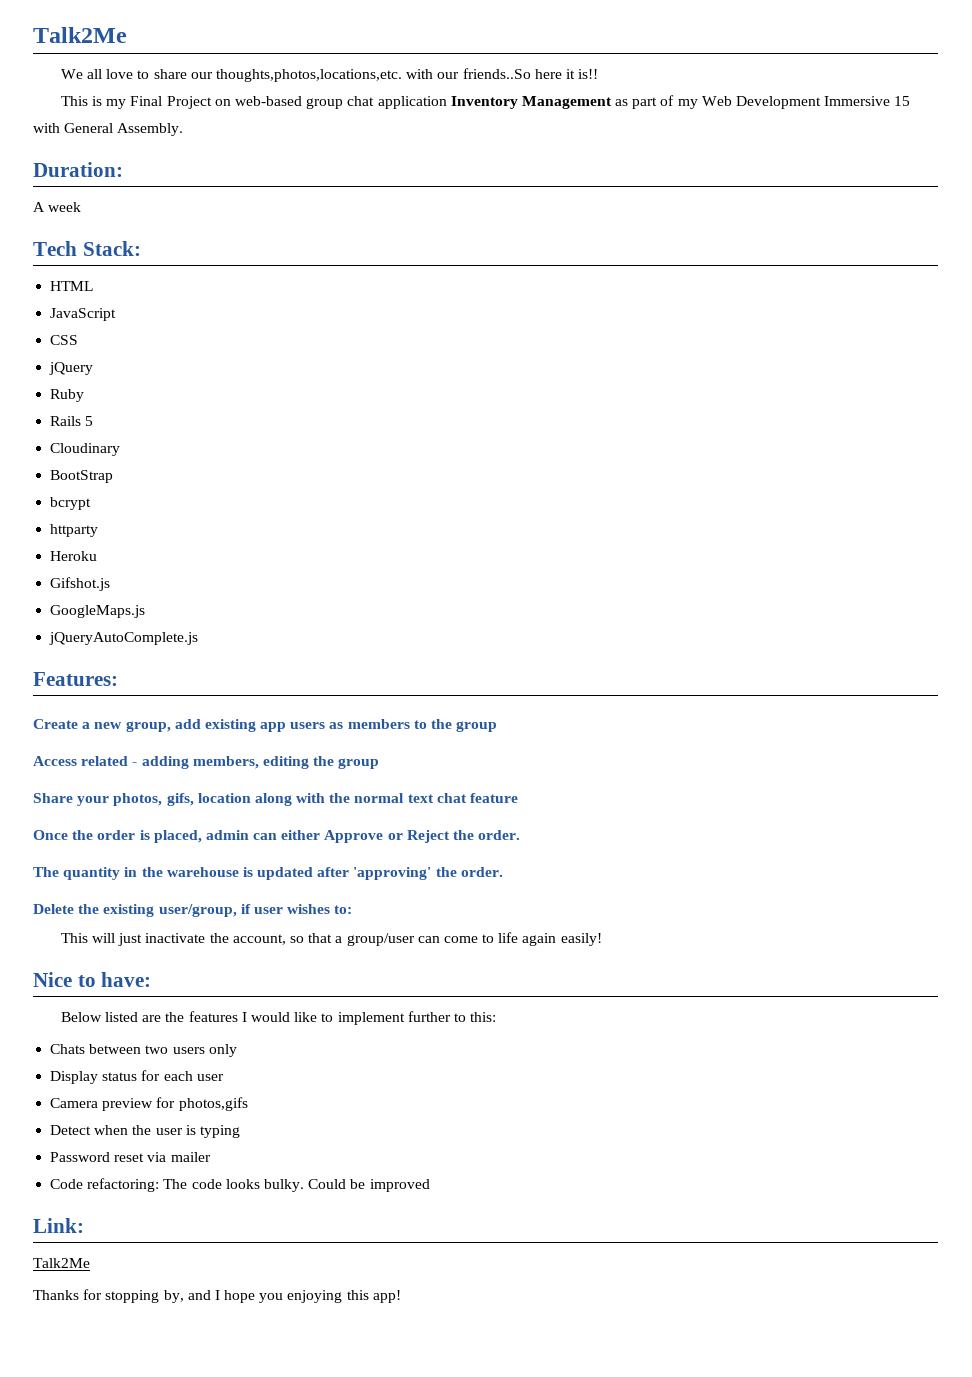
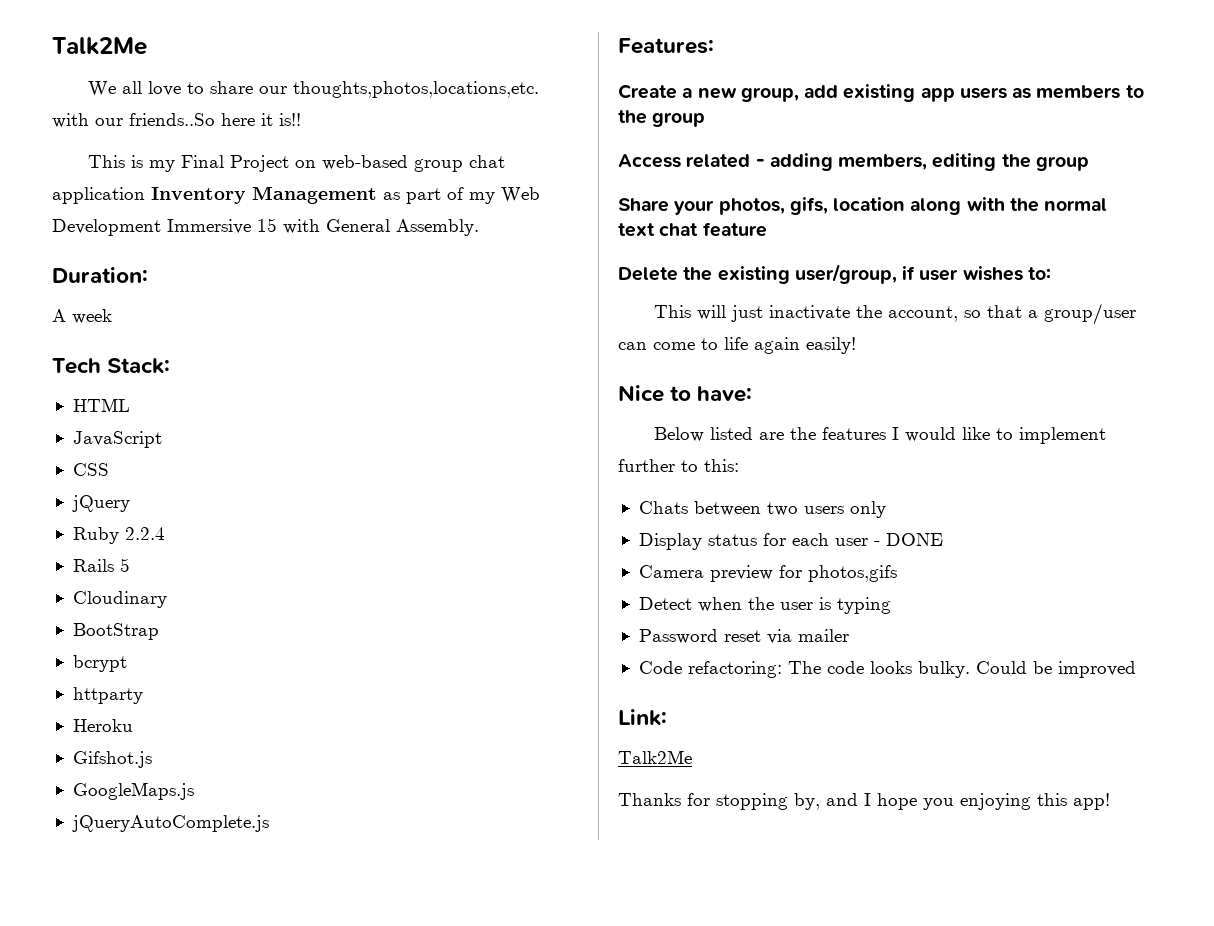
- Ruby
+ Ruby 2.2.4
- Once the order is placed, admin can either Approve or Reject the order.
- The quantity in the warehouse is updated after 'approving' the order.
- Display status for each user
+ Display status for each user - DONE

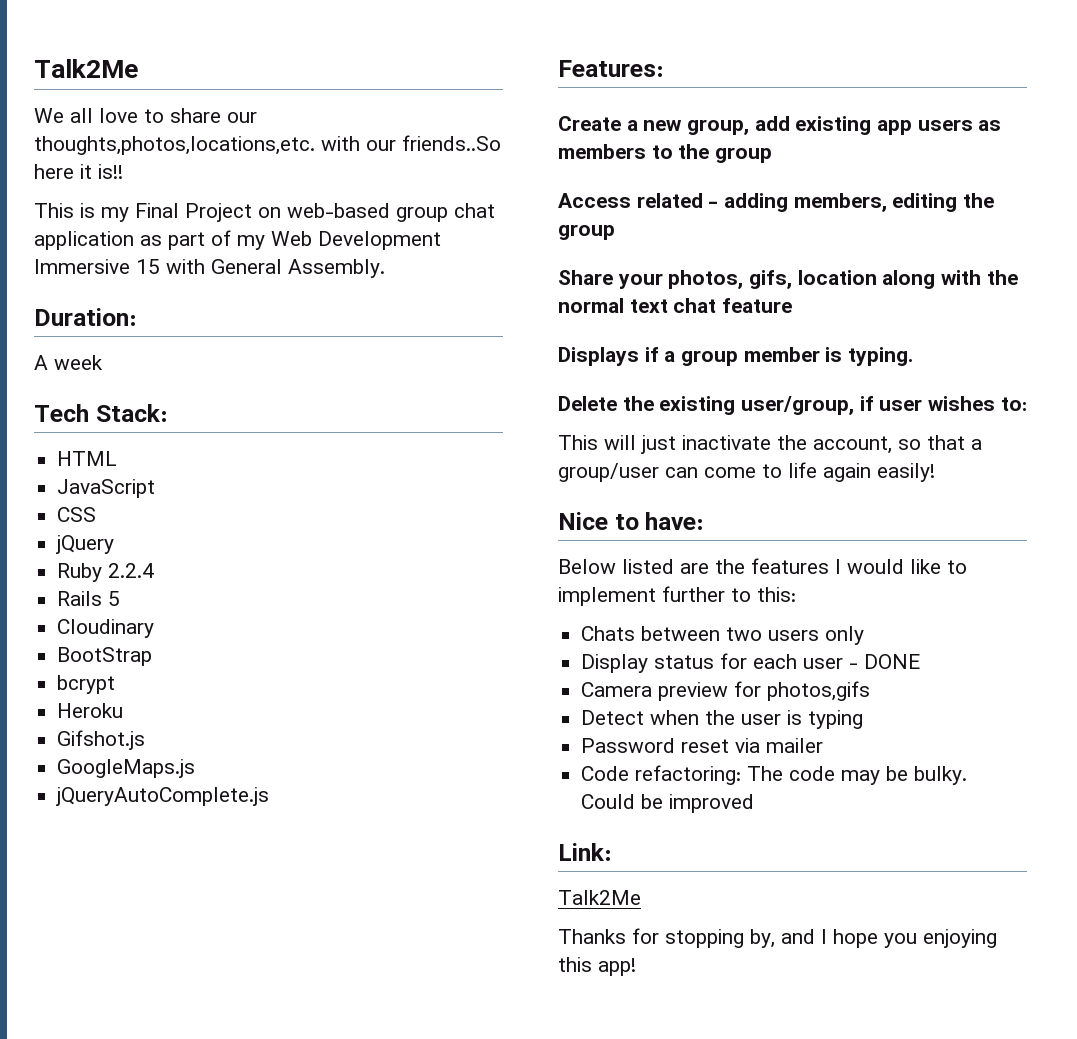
- This is my Final Project on web-based group chat application Inventory Management as part of my Web Development Immersive 15 with General Assembly.
+ This is my Final Project on web-based group chat application as part of my Web Development Immersive 15 with General Assembly.
- httparty
+ Displays if a group member is typing.
- Code refactoring: The code looks bulky.
+ Code refactoring: The code may be bulky.

